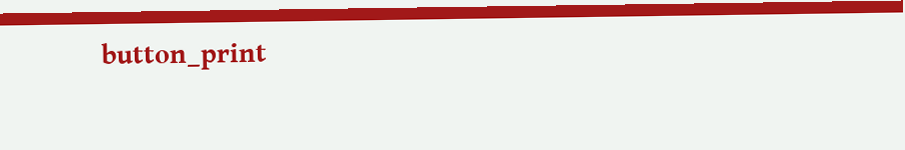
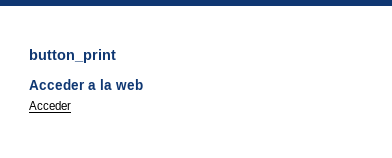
+ Acceder a la web
+ Acceder

